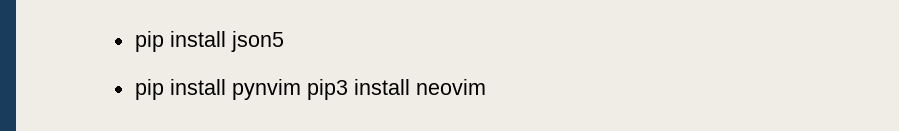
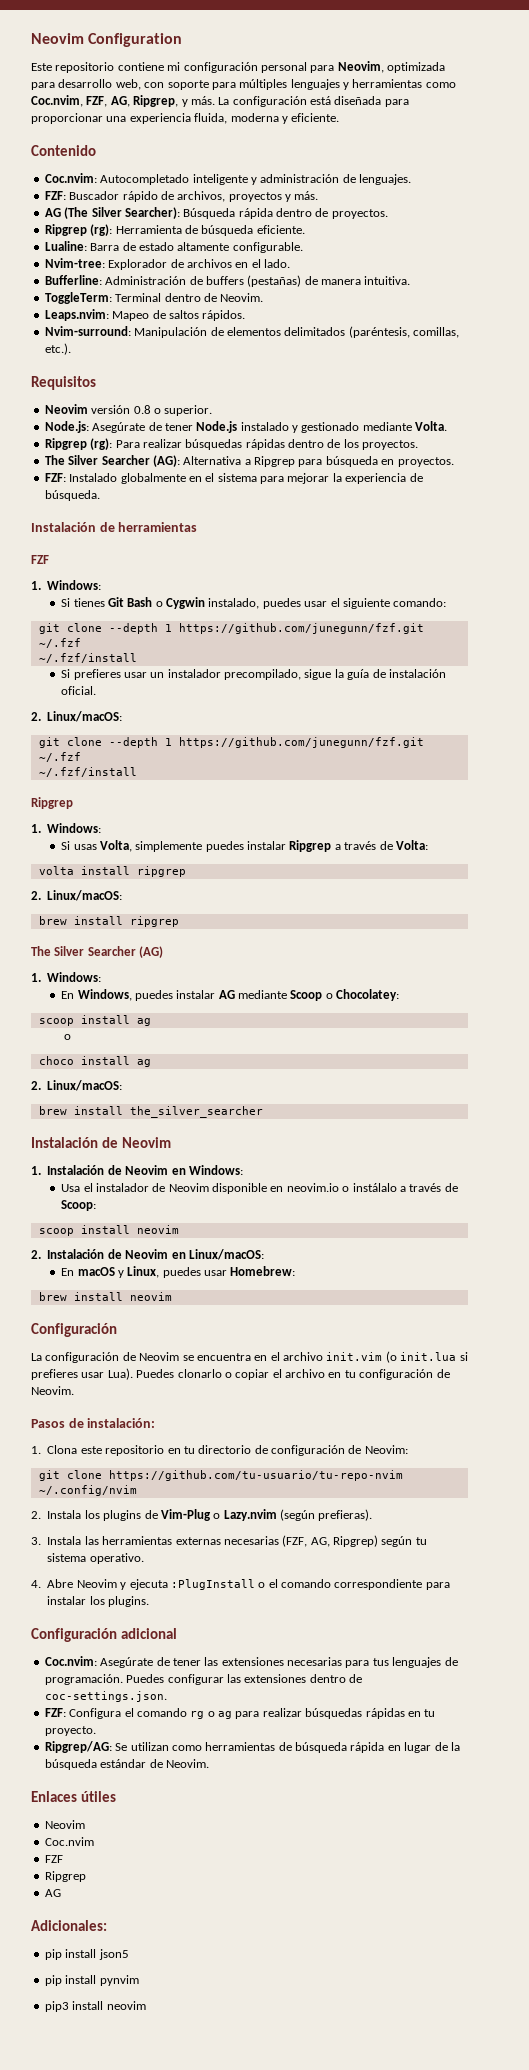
+ Neovim Configuration
+ Este repositorio contiene mi configuración personal para Neovim, optimizada para desarrollo web, con soporte para múltiples lenguajes y herramientas como Coc.nvim, FZF, AG, Ripgrep, y más. La configuración está diseñada para proporcionar una experiencia fluida, moderna y eficiente.
+ Contenido
+ Coc.nvim: Autocompletado inteligente y administración de lenguajes.
+ FZF: Buscador rápido de archivos, proyectos y más.
+ AG (The Silver Searcher): Búsqueda rápida dentro de proyectos.
+ Ripgrep (rg): Herramienta de búsqueda eficiente.
+ Lualine: Barra de estado altamente configurable.
+ Nvim-tree: Explorador de archivos en el lado.
+ Bufferline: Administración de buffers (pestañas) de manera intuitiva.
+ ToggleTerm: Terminal dentro de Neovim.
+ Leaps.nvim: Mapeo de saltos rápidos.
+ Nvim-surround: Manipulación de elementos delimitados (paréntesis, comillas, etc.).
+ Requisitos
+ Neovim versión 0.8 o superior.
+ Node.js: Asegúrate de tener Node.js instalado y gestionado mediante Volta.
+ Ripgrep (rg): Para realizar búsquedas rápidas dentro de los proyectos.
+ The Silver Searcher (AG): Alternativa a Ripgrep para búsqueda en proyectos.
+ FZF: Instalado globalmente en el sistema para mejorar la experiencia de búsqueda.
+ Instalación de herramientas
+ FZF
+ 1. Windows:
+ Si tienes Git Bash o Cygwin instalado, puedes usar el siguiente comando:
+ git clone --depth 1 https://github.com/junegunn/fzf.git ~/.fzf
+ ~/.fzf/install
+ Si prefieres usar un instalador precompilado, sigue la guía de instalación oficial.
+ 2. Linux/macOS:
+ git clone --depth 1 https://github.com/junegunn/fzf.git ~/.fzf
+ ~/.fzf/install
+ Ripgrep
+ 1. Windows:
+ Si usas Volta, simplemente puedes instalar Ripgrep a través de Volta:
+ volta install ripgrep
+ 2. Linux/macOS:
+ brew install ripgrep
+ The Silver Searcher (AG)
+ 1. Windows:
+ En Windows, puedes instalar AG mediante Scoop o Chocolatey:
+ scoop install ag
+ o
+ choco install ag
+ 2. Linux/macOS:
+ brew install the_silver_searcher
+ Instalación de Neovim
+ 1. Instalación de Neovim en Windows:
+ Usa el instalador de Neovim disponible en neovim.io o instálalo a través de Scoop:
+ scoop install neovim
+ 2. Instalación de Neovim en Linux/macOS:
+ En macOS y Linux, puedes usar Homebrew:
+ brew install neovim
+ Configuración
+ La configuración de Neovim se encuentra en el archivo init.vim (o init.lua si prefieres usar Lua). Puedes clonarlo o copiar el archivo en tu configuración de Neovim.
+ Pasos de instalación:
+ 1. Clona este repositorio en tu directorio de configuración de Neovim:
+ git clone https://github.com/tu-usuario/tu-repo-nvim ~/.config/nvim
+ 2. Instala los plugins de Vim-Plug o Lazy.nvim (según prefieras).
+ 3. Instala las herramientas externas necesarias (FZF, AG, Ripgrep) según tu sistema operativo.
+ 4. Abre Neovim y ejecuta :PlugInstall o el comando correspondiente para instalar los plugins.
+ Configuración adicional
+ Coc.nvim: Asegúrate de tener las extensiones necesarias para tus lenguajes de programación. Puedes configurar las extensiones dentro de coc-settings.json.
+ FZF: Configura el comando rg o ag para realizar búsquedas rápidas en tu proyecto.
+ Ripgrep/AG: Se utilizan como herramientas de búsqueda rápida en lugar de la búsqueda estándar de Neovim.
+ Enlaces útiles
+ Neovim
+ Coc.nvim
+ FZF
+ Ripgrep
+ AG
+ Adicionales:
- pip install pynvim pip3 install neovim
+ pip install pynvim
+ pip3 install neovim

